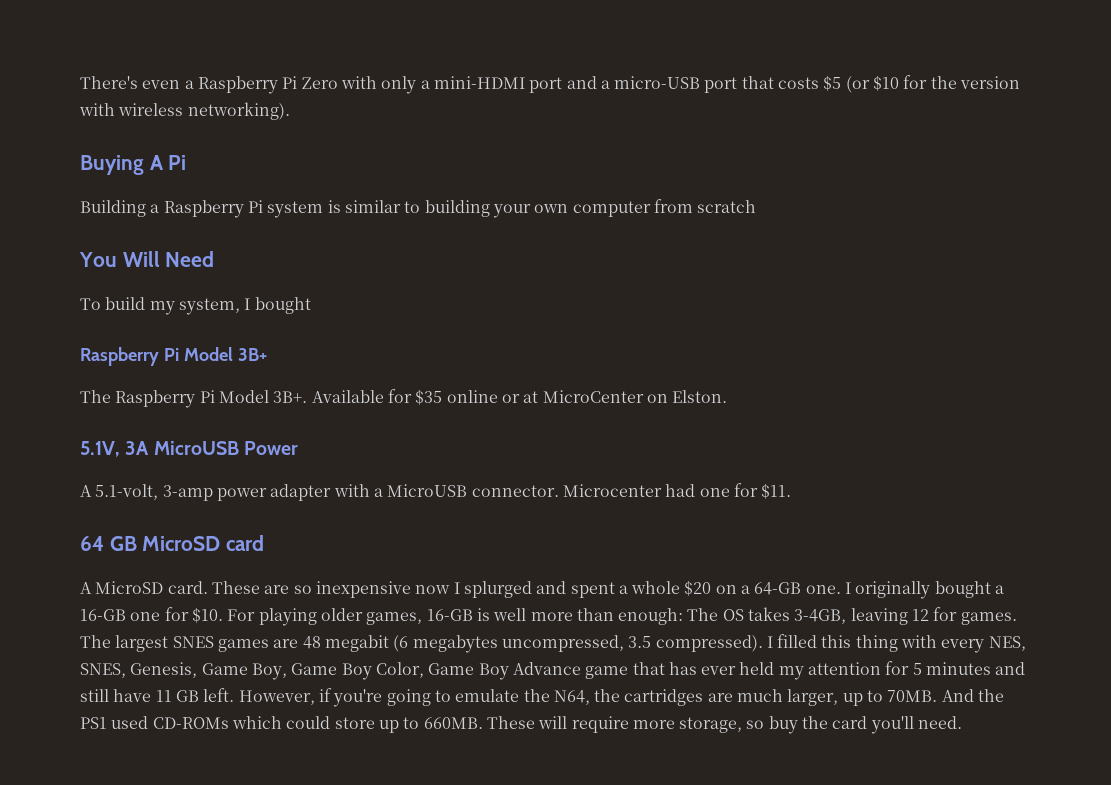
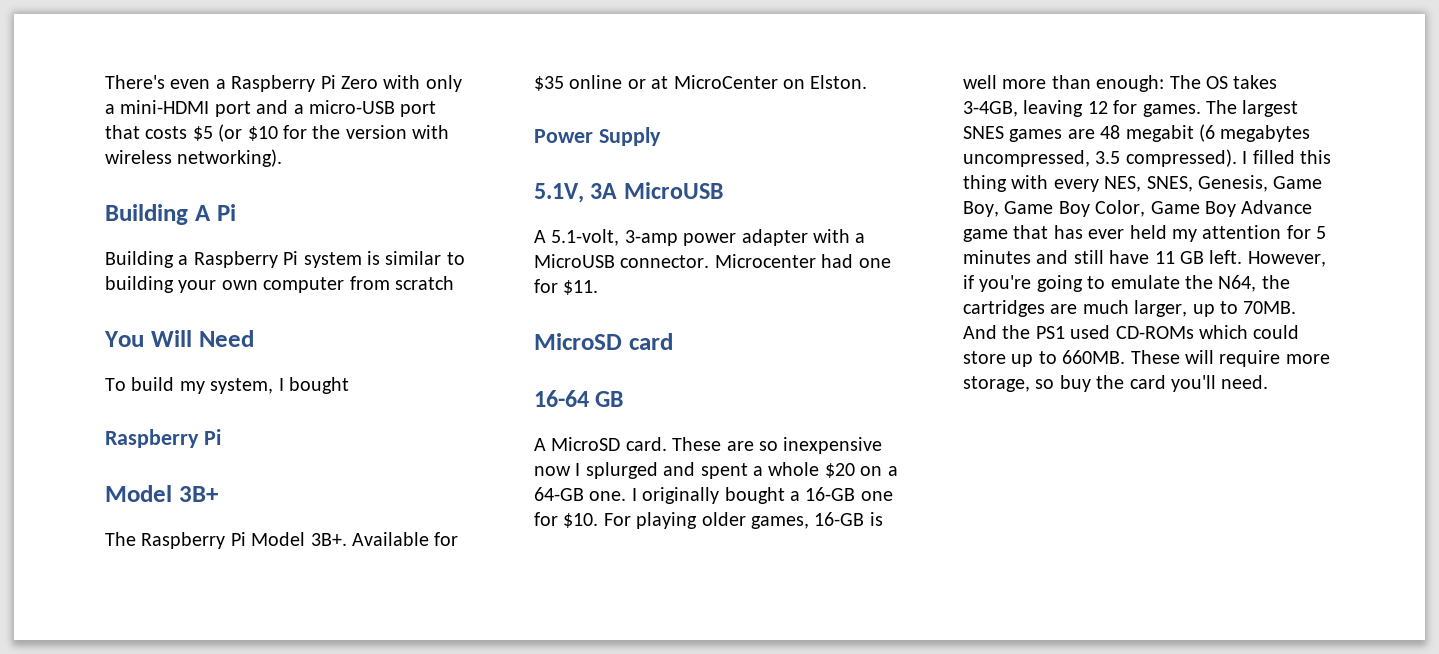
- Buying A Pi
+ Building A Pi
  To build my system, I bought
- Raspberry Pi Model 3B+
+ Raspberry Pi
+ Model 3B+
+ Power Supply
- 5.1V, 3A MicroUSB Power
+ 5.1V, 3A MicroUSB
- 64 GB MicroSD card
+ MicroSD card
+ 16-64 GB

